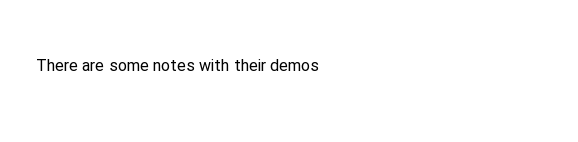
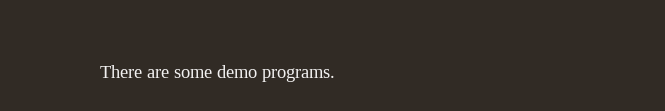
- There are some notes with their demos
+ There are some demo programs.

